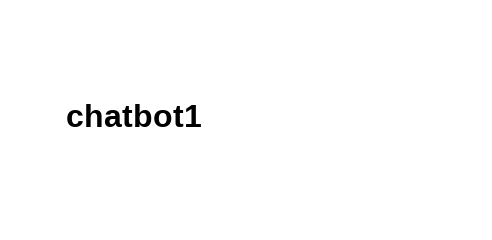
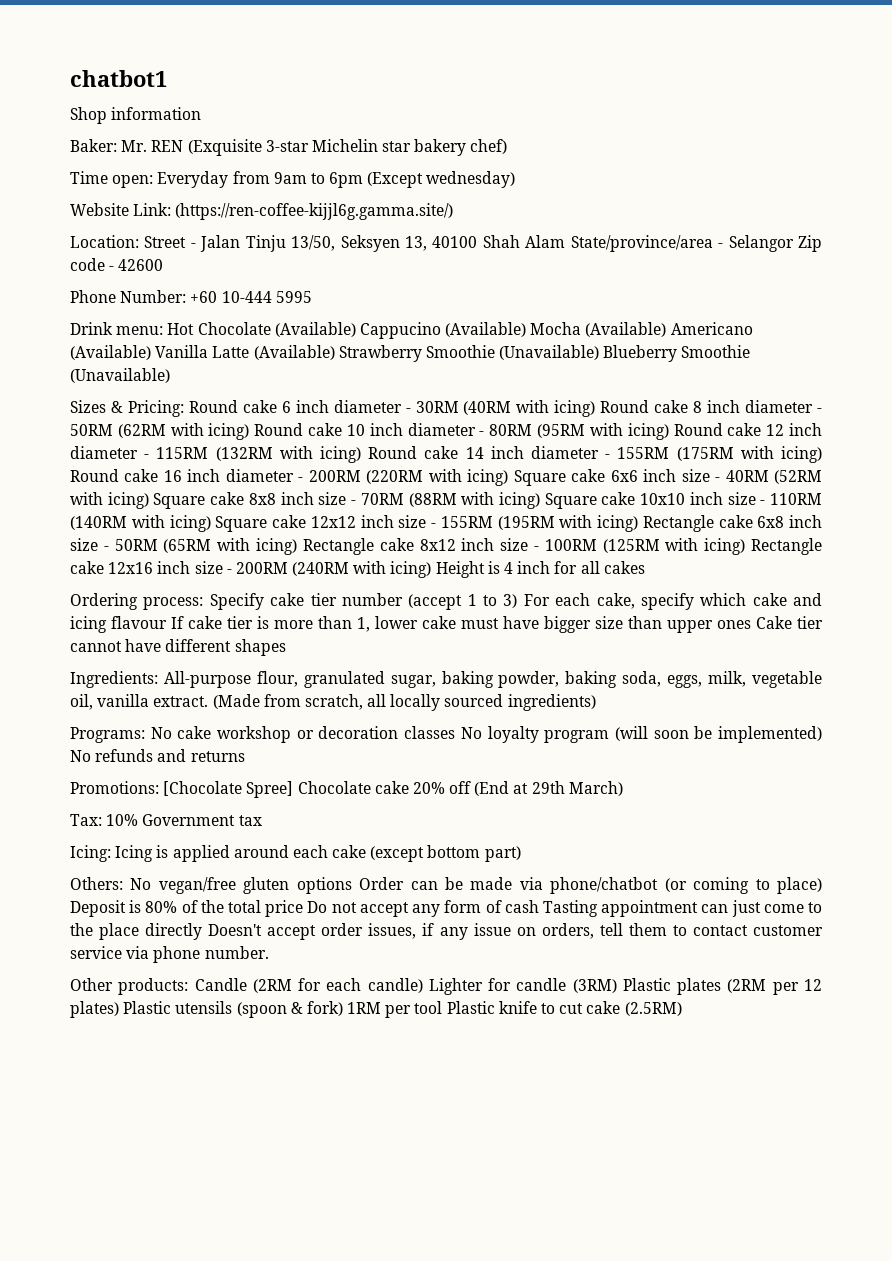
+ Shop information
+ Baker: Mr. REN (Exquisite 3-star Michelin star bakery chef)
+ Time open: Everyday from 9am to 6pm (Except wednesday)
+ Website Link: (https://ren-coffee-kijjl6g.gamma.site/)
+ Location: Street - Jalan Tinju 13/50, Seksyen 13, 40100 Shah Alam State/province/area - Selangor Zip code - 42600
+ Phone Number: +60 10-444 5995
+ Drink menu: Hot Chocolate (Available) Cappucino (Available) Mocha (Available) Americano (Available) Vanilla Latte (Available) Strawberry Smoothie (Unavailable) Blueberry Smoothie (Unavailable)
+ Sizes & Pricing: Round cake 6 inch diameter - 30RM (40RM with icing) Round cake 8 inch diameter - 50RM (62RM with icing) Round cake 10 inch diameter - 80RM (95RM with icing) Round cake 12 inch diameter - 115RM (132RM with icing) Round cake 14 inch diameter - 155RM (175RM with icing) Round cake 16 inch diameter - 200RM (220RM with icing) Square cake 6x6 inch size - 40RM (52RM with icing) Square cake 8x8 inch size - 70RM (88RM with icing) Square cake 10x10 inch size - 110RM (140RM with icing) Square cake 12x12 inch size - 155RM (195RM with icing) Rectangle cake 6x8 inch size - 50RM (65RM with icing) Rectangle cake 8x12 inch size - 100RM (125RM with icing) Rectangle cake 12x16 inch size - 200RM (240RM with icing) Height is 4 inch for all cakes
+ Ordering process: Specify cake tier number (accept 1 to 3) For each cake, specify which cake and icing flavour If cake tier is more than 1, lower cake must have bigger size than upper ones Cake tier cannot have different shapes
+ Ingredients: All-purpose flour, granulated sugar, baking powder, baking soda, eggs, milk, vegetable oil, vanilla extract. (Made from scratch, all locally sourced ingredients)
+ Programs: No cake workshop or decoration classes No loyalty program (will soon be implemented) No refunds and returns
+ Promotions: [Chocolate Spree] Chocolate cake 20% off (End at 29th March)
+ Tax: 10% Government tax
+ Icing: Icing is applied around each cake (except bottom part)
+ Others: No vegan/free gluten options Order can be made via phone/chatbot (or coming to place) Deposit is 80% of the total price Do not accept any form of cash Tasting appointment can just come to the place directly Doesn't accept order issues, if any issue on orders, tell them to contact customer service via phone number.
+ Other products: Candle (2RM for each candle) Lighter for candle (3RM) Plastic plates (2RM per 12 plates) Plastic utensils (spoon & fork) 1RM per tool Plastic knife to cut cake (2.5RM)

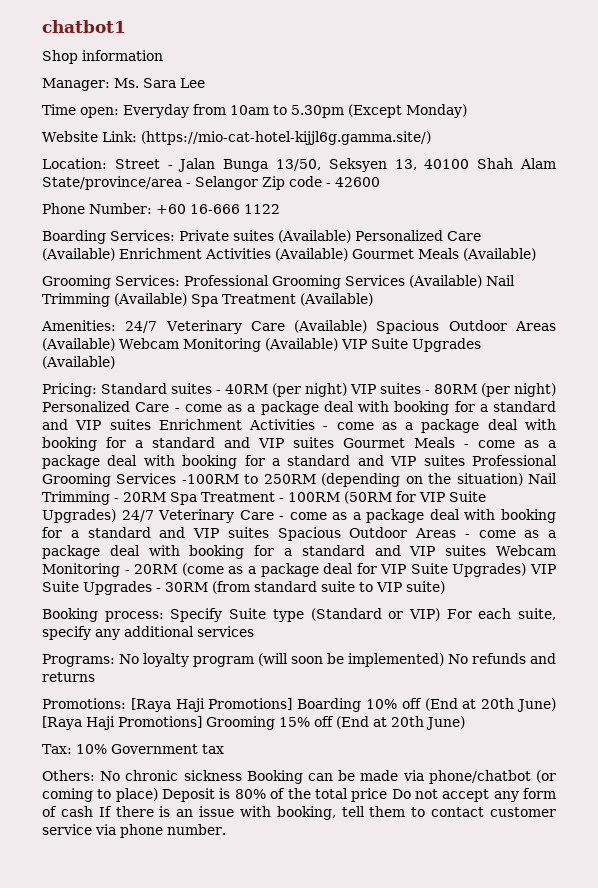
- Baker: Mr. REN (Exquisite 3-star Michelin star bakery chef)
+ Manager: Ms. Sara Lee
- Time open: Everyday from 9am to 6pm (Except wednesday)
+ Time open: Everyday from 10am to 5.30pm (Except Monday)
- Website Link: (https://ren-coffee-kijjl6g.gamma.site/)
+ Website Link: (https://mio-cat-hotel-kijjl6g.gamma.site/)
- Location: Street - Jalan Tinju 13/50, Seksyen 13, 40100 Shah Alam State/province/area - Selangor Zip code - 42600
+ Location: Street - Jalan Bunga 13/50, Seksyen 13, 40100 Shah Alam State/province/area - Selangor Zip code - 42600
- Phone Number: +60 10-444 5995
- Drink menu: Hot Chocolate (Available) Cappucino (Available) Mocha (Available) Americano (Available) Vanilla Latte (Available) Strawberry Smoothie (Unavailable) Blueberry Smoothie (Unavailable)
- Sizes & Pricing: Round cake 6 inch diameter - 30RM (40RM with icing) Round cake 8 inch diameter - 50RM (62RM with icing) Round cake 10 inch diameter - 80RM (95RM with icing) Round cake 12 inch diameter - 115RM (132RM with icing) Round cake 14 inch diameter - 155RM (175RM with icing) Round cake 16 inch diameter - 200RM (220RM with icing) Square cake 6x6 inch size - 40RM (52RM with icing) Square cake 8x8 inch size - 70RM (88RM with icing) Square cake 10x10 inch size - 110RM (140RM with icing) Square cake 12x12 inch size - 155RM (195RM with icing) Rectangle cake 6x8 inch size - 50RM (65RM with icing) Rectangle cake 8x12 inch size - 100RM (125RM with icing) Rectangle cake 12x16 inch size - 200RM (240RM with icing) Height is 4 inch for all cakes
- Ordering process: Specify cake tier number (accept 1 to 3) For each cake, specify which cake and icing flavour If cake tier is more than 1, lower cake must have bigger size than upper ones Cake tier cannot have different shapes
- Ingredients: All-purpose flour, granulated sugar, baking powder, baking soda, eggs, milk, vegetable oil, vanilla extract. (Made from scratch, all locally sourced ingredients)
- Programs: No cake workshop or decoration classes No loyalty program (will soon be implemented) No refunds and returns
+ Phone Number: +60 16-666 1122
+ Boarding Services: Private suites (Available) Personalized Care (Available) Enrichment Activities (Available) Gourmet Meals (Available)
+ Grooming Services: Professional Grooming Services (Available) Nail Trimming (Available) Spa Treatment (Available)
+ Amenities: 24/7 Veterinary Care (Available) Spacious Outdoor Areas (Available) Webcam Monitoring (Available) VIP Suite Upgrades (Available)
+ Pricing: Standard suites - 40RM (per night) VIP suites - 80RM (per night) Personalized Care - come as a package deal with booking for a standard and VIP suites Enrichment Activities - come as a package deal with booking for a standard and VIP suites Gourmet Meals - come as a package deal with booking for a standard and VIP suites Professional Grooming Services -100RM to 250RM (depending on the situation) Nail Trimming - 20RM Spa Treatment - 100RM (50RM for VIP Suite Upgrades) 24/7 Veterinary Care - come as a package deal with booking for a standard and VIP suites Spacious Outdoor Areas - come as a package deal with booking for a standard and VIP suites Webcam Monitoring - 20RM (come as a package deal for VIP Suite Upgrades) VIP Suite Upgrades - 30RM (from standard suite to VIP suite)
+ Booking process: Specify Suite type (Standard or VIP) For each suite, specify any additional services
+ Programs: No loyalty program (will soon be implemented) No refunds and returns
- Promotions: [Chocolate Spree] Chocolate cake 20% off (End at 29th March)
+ Promotions: [Raya Haji Promotions] Boarding 10% off (End at 20th June) [Raya Haji Promotions] Grooming 15% off (End at 20th June)
  Tax: 10% Government tax
- Icing: Icing is applied around each cake (except bottom part)
- Others: No vegan/free gluten options Order can be made via phone/chatbot (or coming to place) Deposit is 80% of the total price Do not accept any form of cash Tasting appointment can just come to the place directly Doesn't accept order issues, if any issue on orders, tell them to contact customer service via phone number.
+ Others: No chronic sickness Booking can be made via phone/chatbot (or coming to place) Deposit is 80% of the total price Do not accept any form of cash If there is an issue with booking, tell them to contact customer service via phone number.
- Other products: Candle (2RM for each candle) Lighter for candle (3RM) Plastic plates (2RM per 12 plates) Plastic utensils (spoon & fork) 1RM per tool Plastic knife to cut cake (2.5RM)

